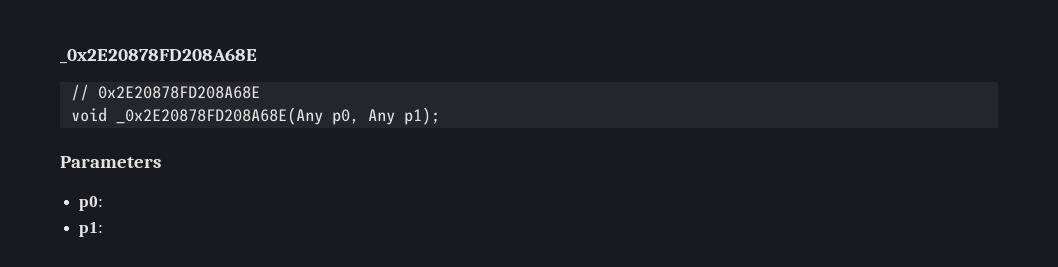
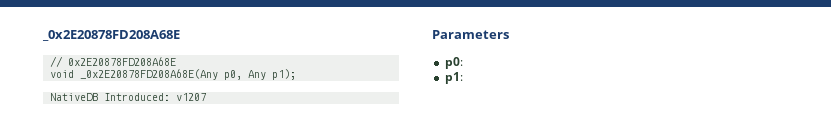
+ NativeDB Introduced: v1207

